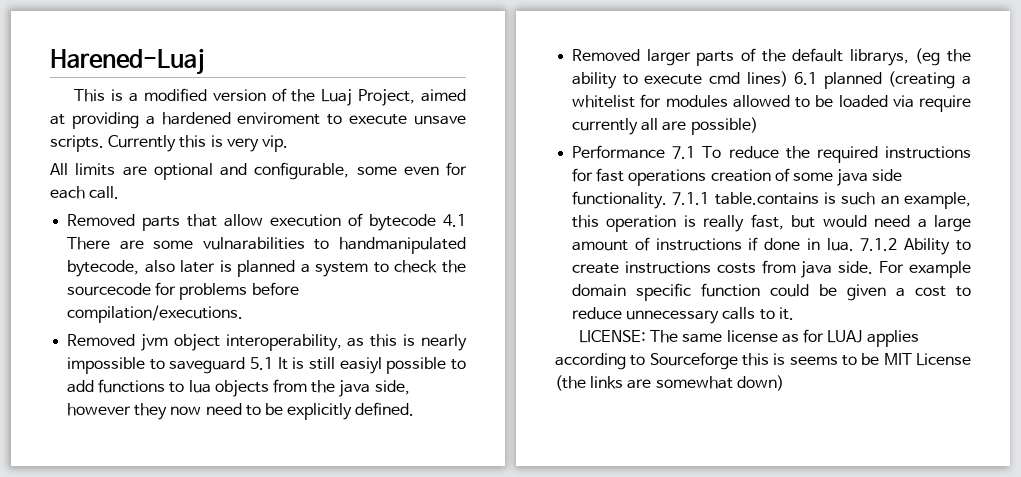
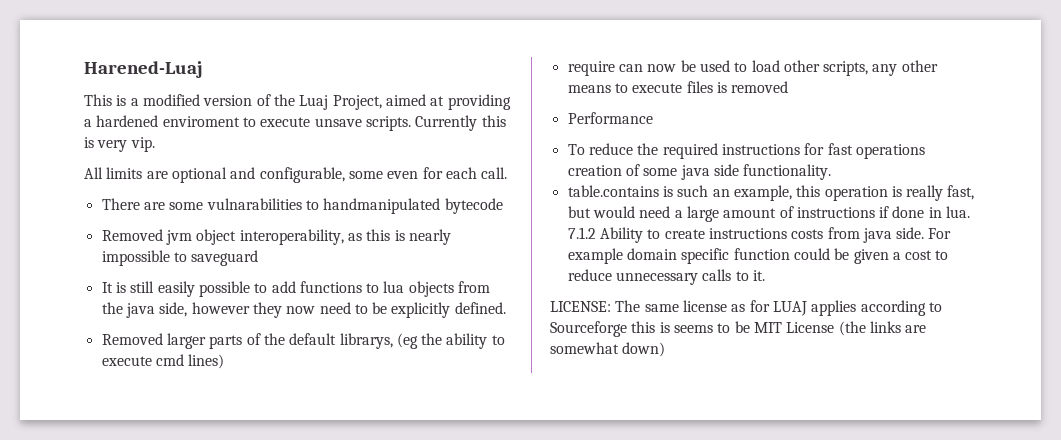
- Removed parts that allow execution of bytecode 4.1 There are some vulnarabilities to handmanipulated bytecode, also later is planned a system to check the sourcecode for problems before compilation/executions.
+ There are some vulnarabilities to handmanipulated bytecode
- Removed jvm object interoperability, as this is nearly impossible to saveguard 5.1 It is still easiyl possible to add functions to lua objects from the java side, however they now need to be explicitly defined.
+ Removed jvm object interoperability, as this is nearly impossible to saveguard
+ It is still easily possible to add functions to lua objects from the java side, however they now need to be explicitly defined.
- Removed larger parts of the default librarys, (eg the ability to execute cmd lines) 6.1 planned (creating a whitelist for modules allowed to be loaded via require currently all are possible)
+ Removed larger parts of the default librarys, (eg the ability to execute cmd lines)
+ require can now be used to load other scripts, any other means to execute files is removed
- Performance 7.1 To reduce the required instructions for fast operations creation of some java side functionality. 7.1.1 table.contains is such an example, this operation is really fast, but would need a large amount of instructions if done in lua.
+ Performance
+ To reduce the required instructions for fast operations creation of some java side functionality.
+ table.contains is such an example, this operation is really fast, but would need a large amount of instructions if done in lua.

